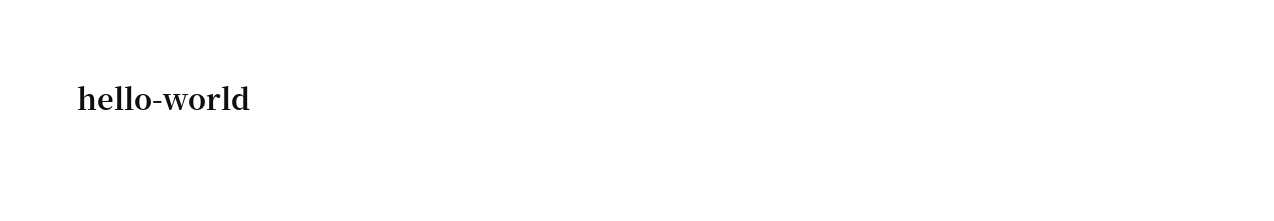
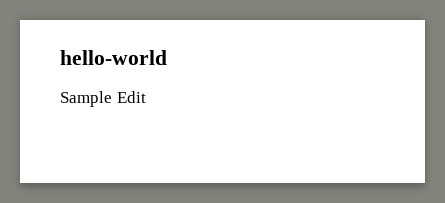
+ Sample Edit

